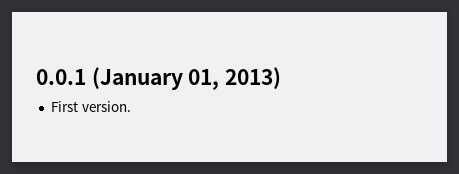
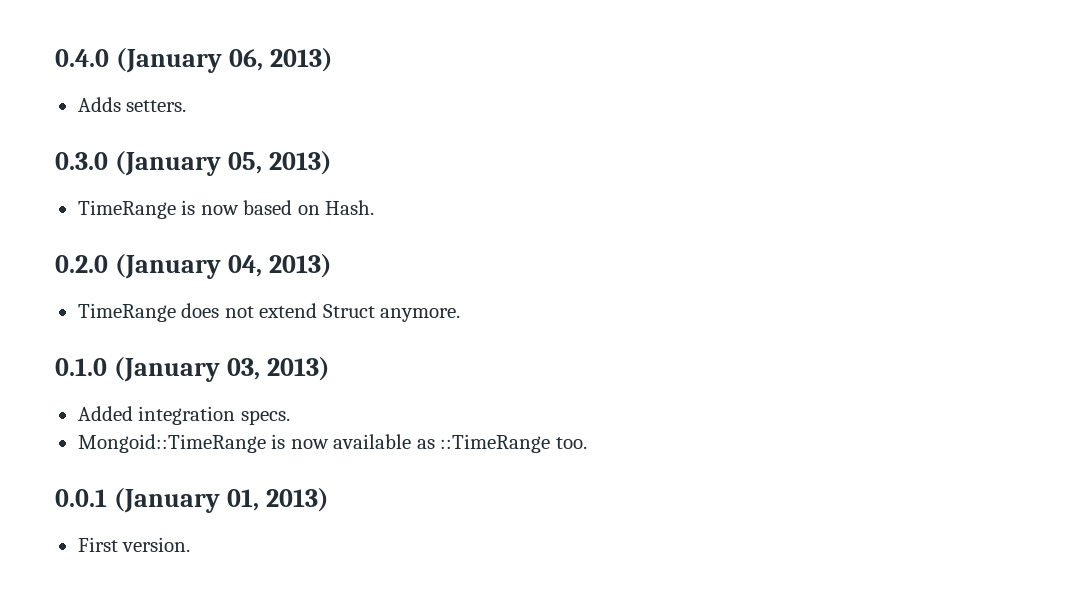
+ 0.4.0 (January 06, 2013)
+ Adds setters.
+ 0.3.0 (January 05, 2013)
+ TimeRange is now based on Hash.
+ 0.2.0 (January 04, 2013)
+ TimeRange does not extend Struct anymore.
+ 0.1.0 (January 03, 2013)
+ Added integration specs.
+ Mongoid::TimeRange is now available as ::TimeRange too.

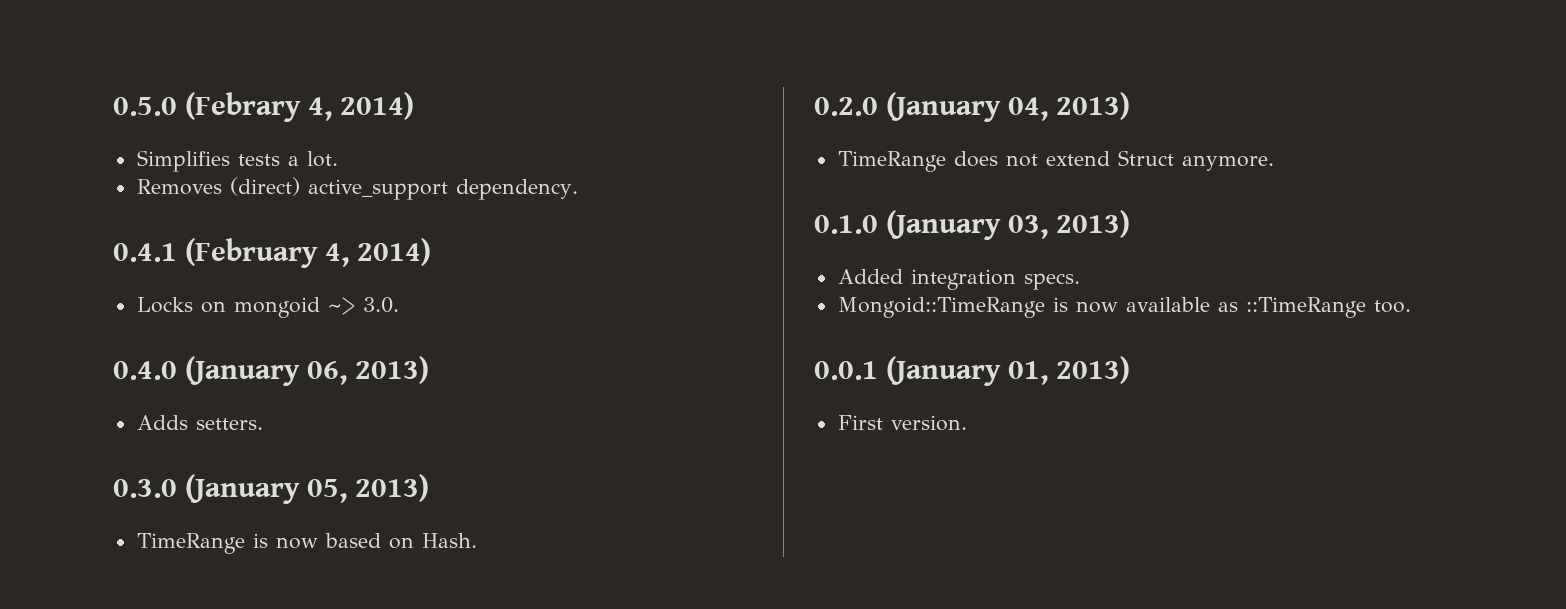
+ 0.5.0 (Febrary 4, 2014)
+ Simplifies tests a lot.
+ Removes (direct) active_support dependency.
+ 0.4.1 (February 4, 2014)
+ Locks on mongoid ~> 3.0.

